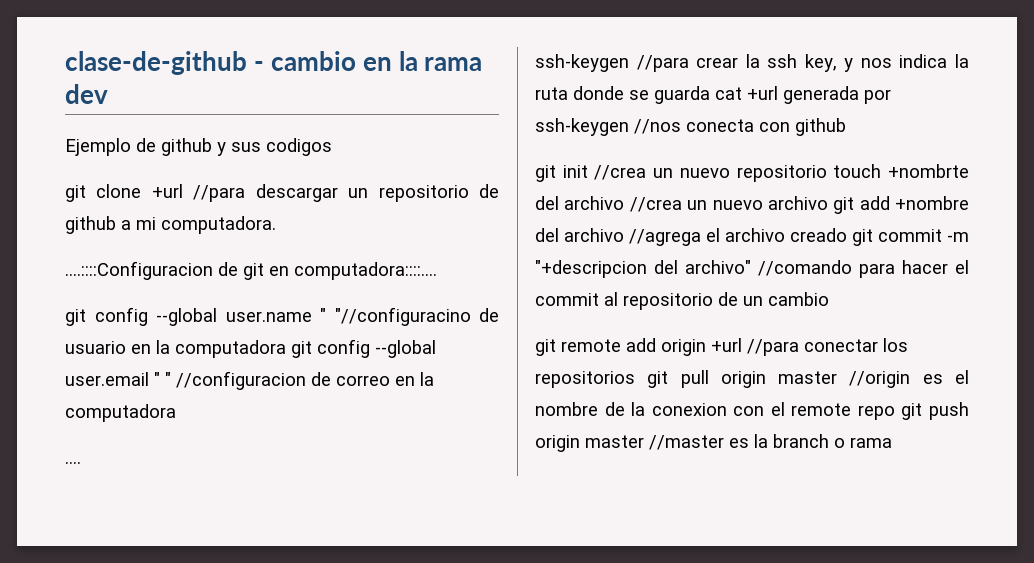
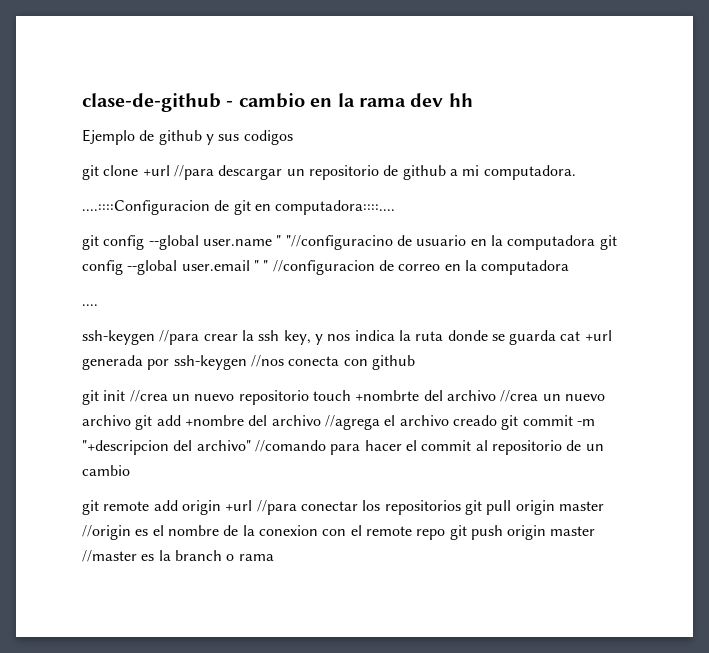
- clase-de-github - cambio en la rama dev
+ clase-de-github - cambio en la rama dev hh

